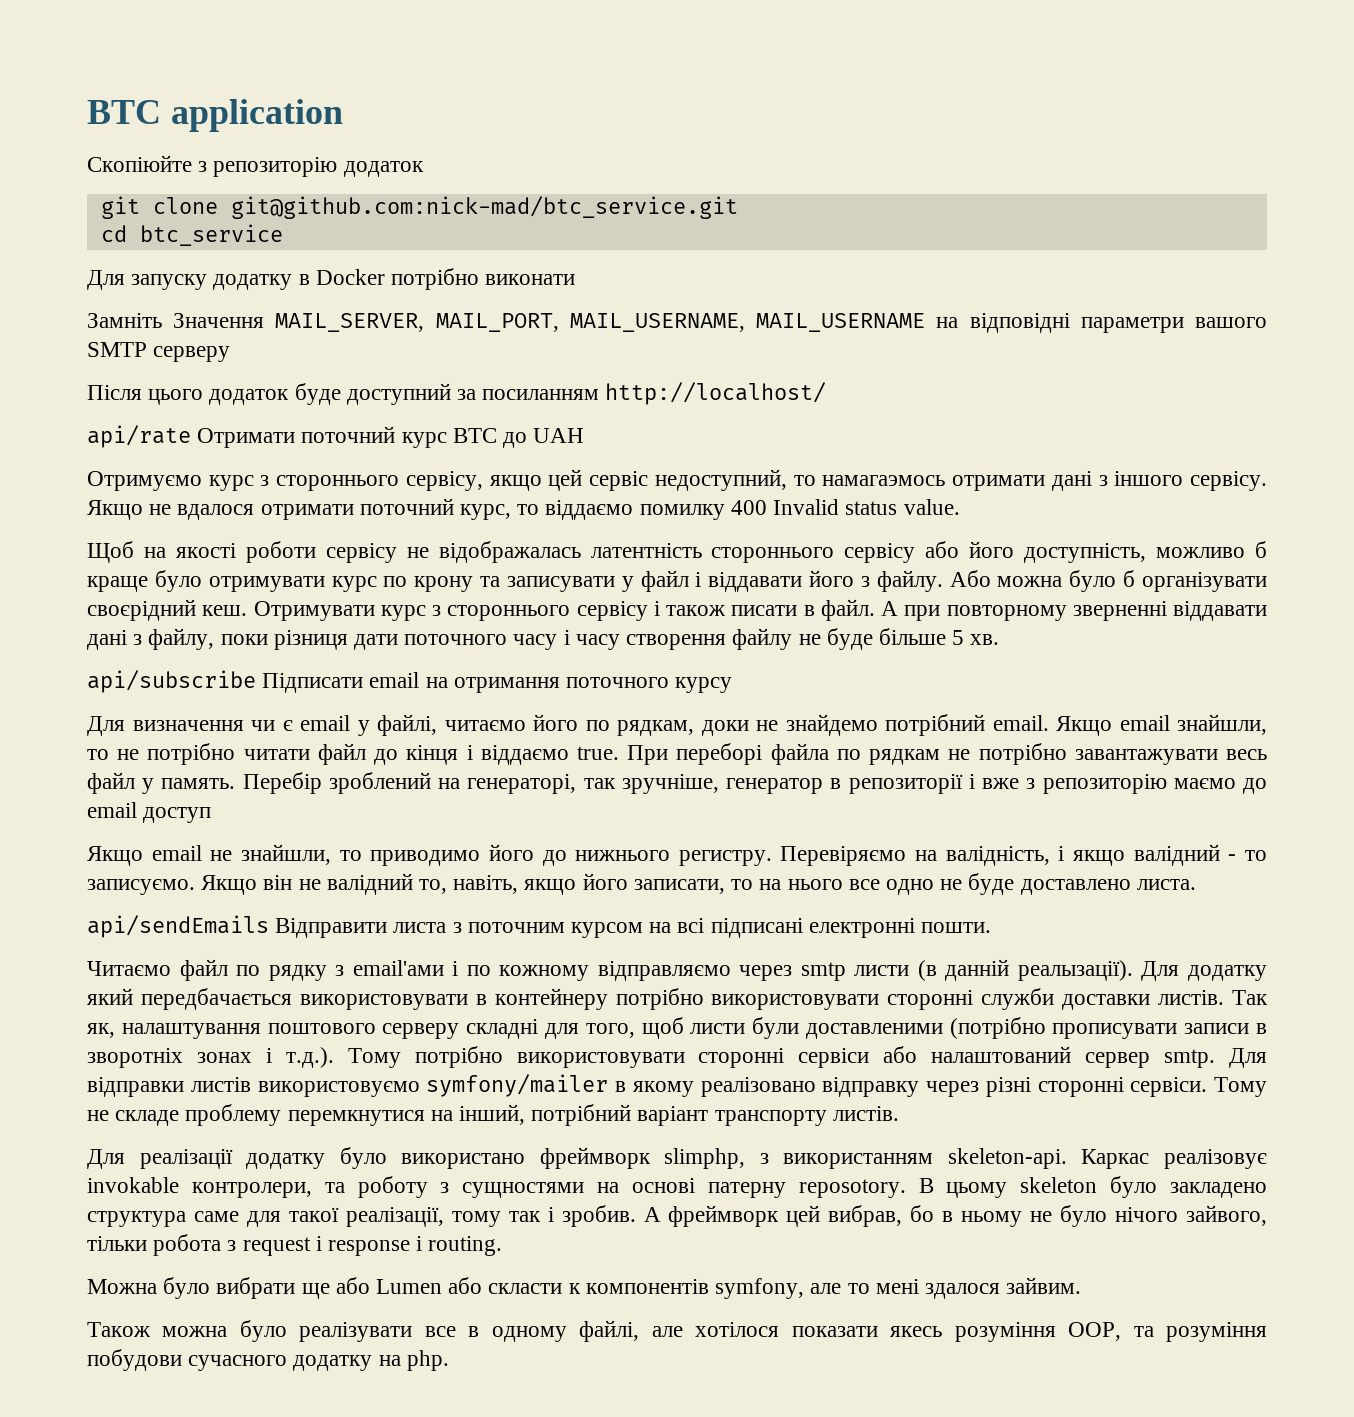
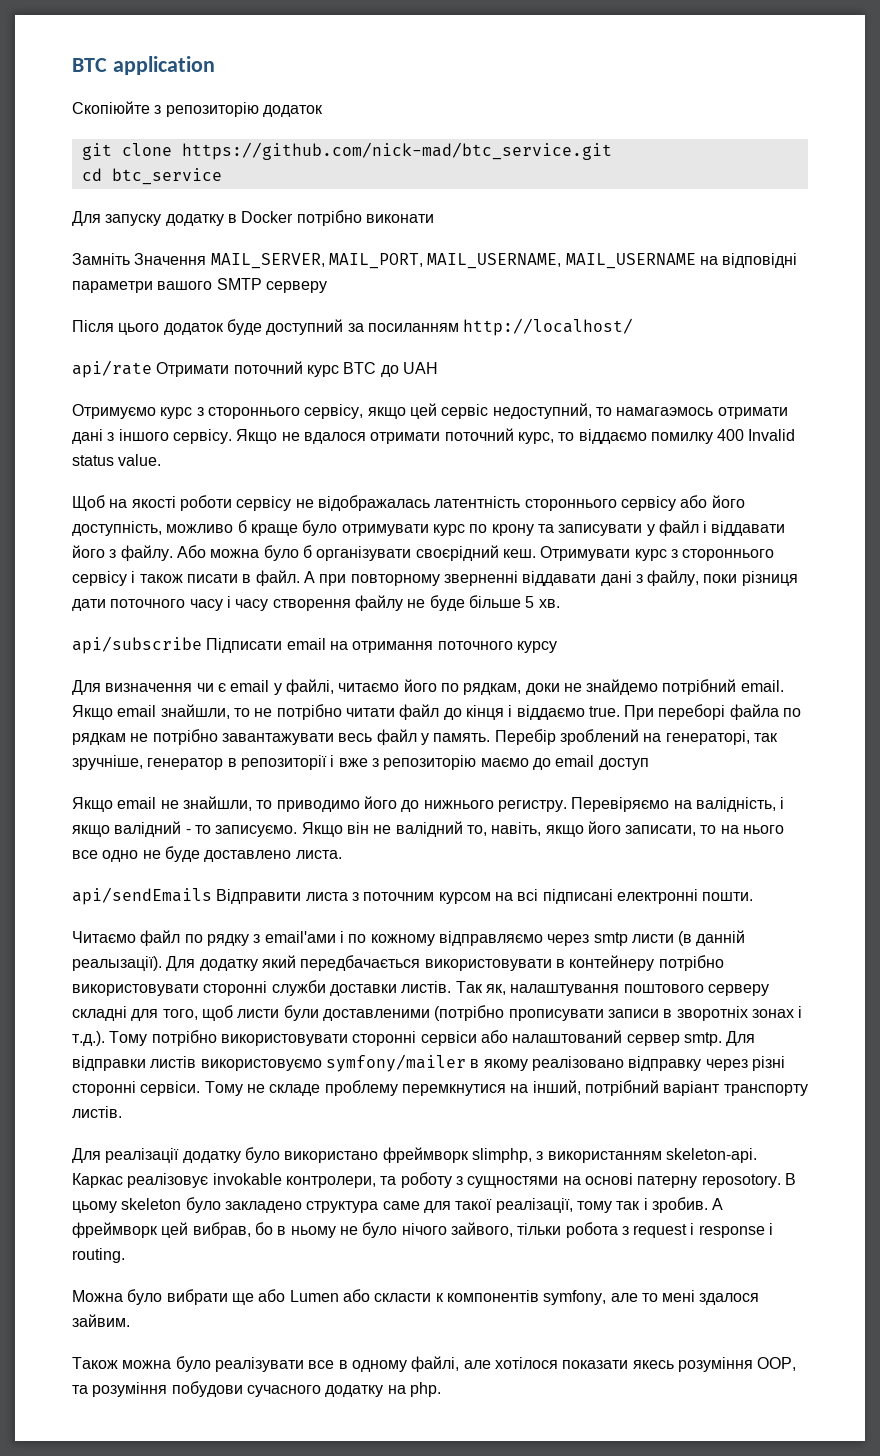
- git clone git@github.com:nick-mad/btc_service.git
+ git clone https://github.com/nick-mad/btc_service.git

